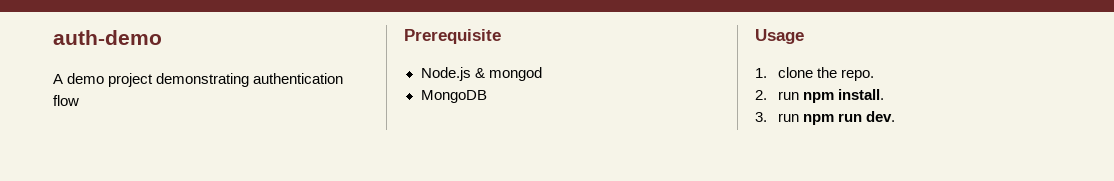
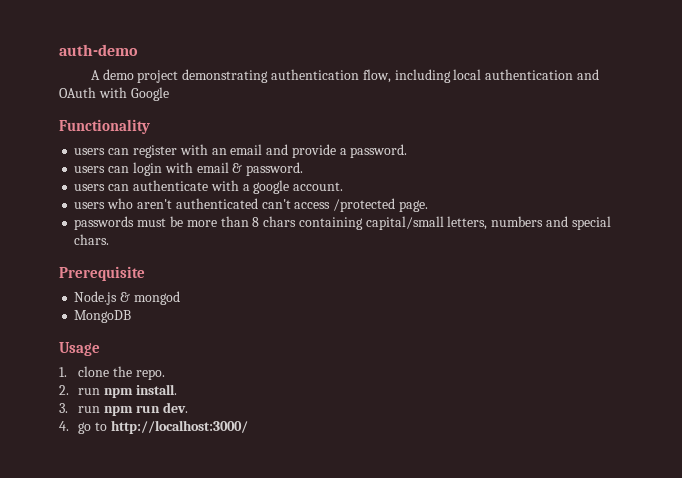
- A demo project demonstrating authentication flow
+ A demo project demonstrating authentication flow, including local authentication and OAuth with Google
+ Functionality
+ users can register with an email and provide a password.
+ users can login with email & password.
+ users can authenticate with a google account.
+ users who aren't authenticated can't access /protected page.
+ passwords must be more than 8 chars containing capital/small letters, numbers and special chars.
+ 4. go to http://localhost:3000/

